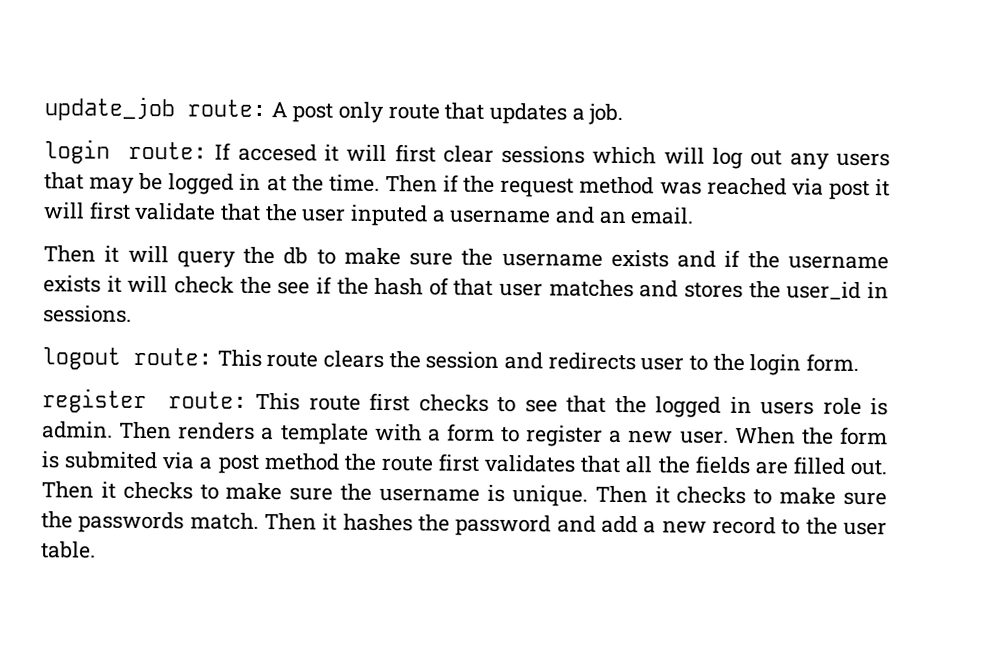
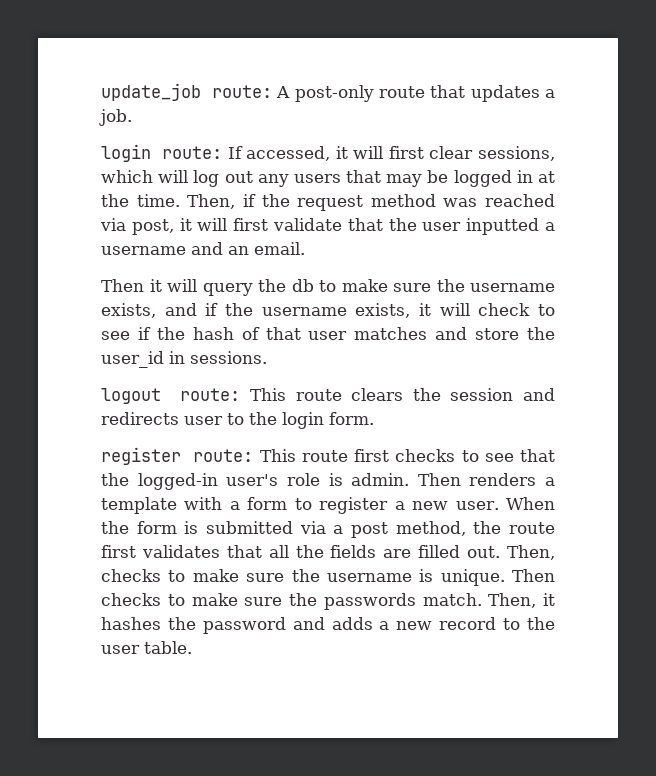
- update_job route: A post only route that updates a job.
+ update_job route: A post-only route that updates a job.
- login route: If accesed it will first clear sessions which will log out any users that may be logged in at the time.
+ login route: If accessed, it will first clear sessions, which will log out any users that may be logged in at the time.
- Then if the request method was reached via post it will first validate that the user inputed a username and an email.
+ Then, if the request method was reached via post, it will first validate that the user inputted a username and an email.
- Then it will query the db to make sure the username exists and if the username exists it will check the see if the hash of that user matches and stores the user_id in sessions.
+ Then it will query the db to make sure the username exists, and if the username exists, it will check to see if the hash of that user matches and store the user_id in sessions.
- register route: This route first checks to see that the logged in users role is admin.
+ register route: This route first checks to see that the logged-in user's role is admin.
- When the form is submited via a post method the route first validates that all the fields are filled out.
+ When the form is submitted via a post method, the route first validates that all the fields are filled out.
- Then it checks to make sure the username is unique.
+ Then, checks to make sure the username is unique.
- Then it checks to make sure the passwords match.
+ Then checks to make sure the passwords match.
- Then it hashes the password and add a new record to the user table.
+ Then, it hashes the password and adds a new record to the user table.

